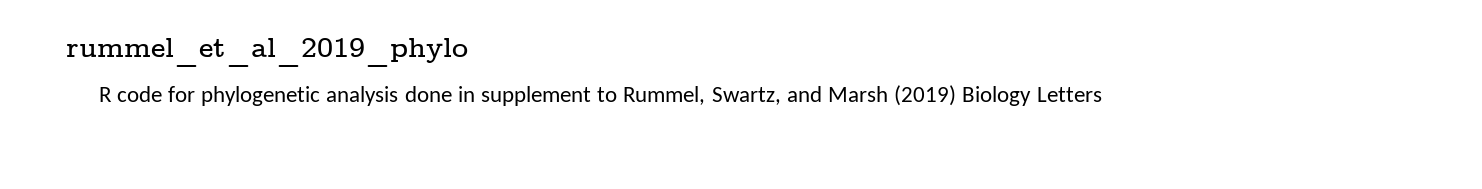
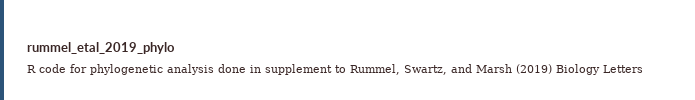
- rummel_et_al_2019_phylo
+ rummel_etal_2019_phylo

